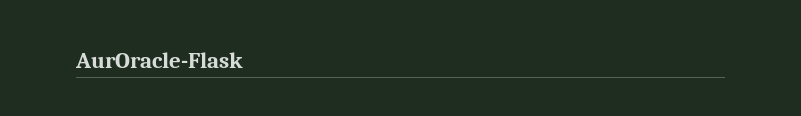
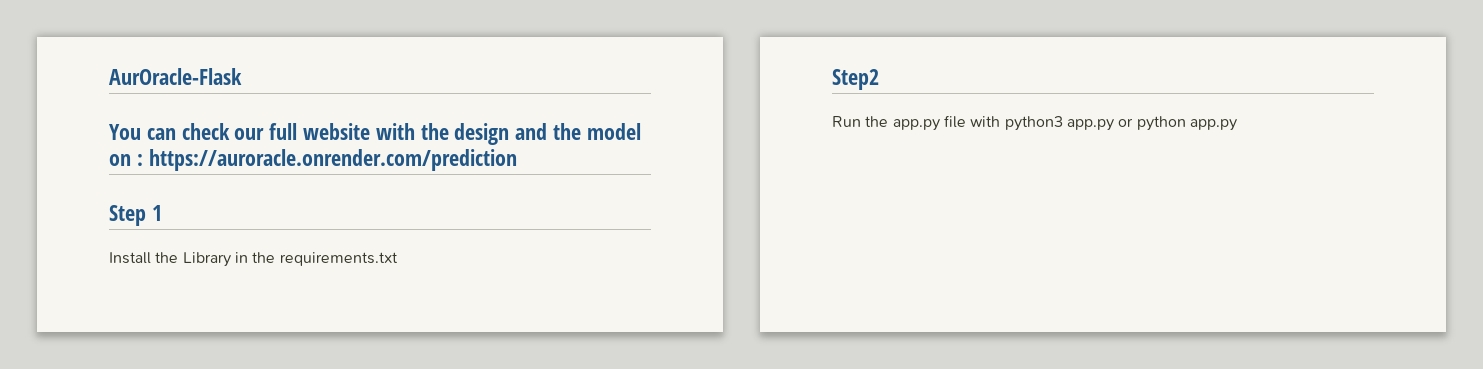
+ You can check our full website with the design and the model on : https://auroracle.onrender.com/prediction
+ Step 1
+ Install the Library in the requirements.txt
+ Step2
+ Run the app.py file with python3 app.py or python app.py

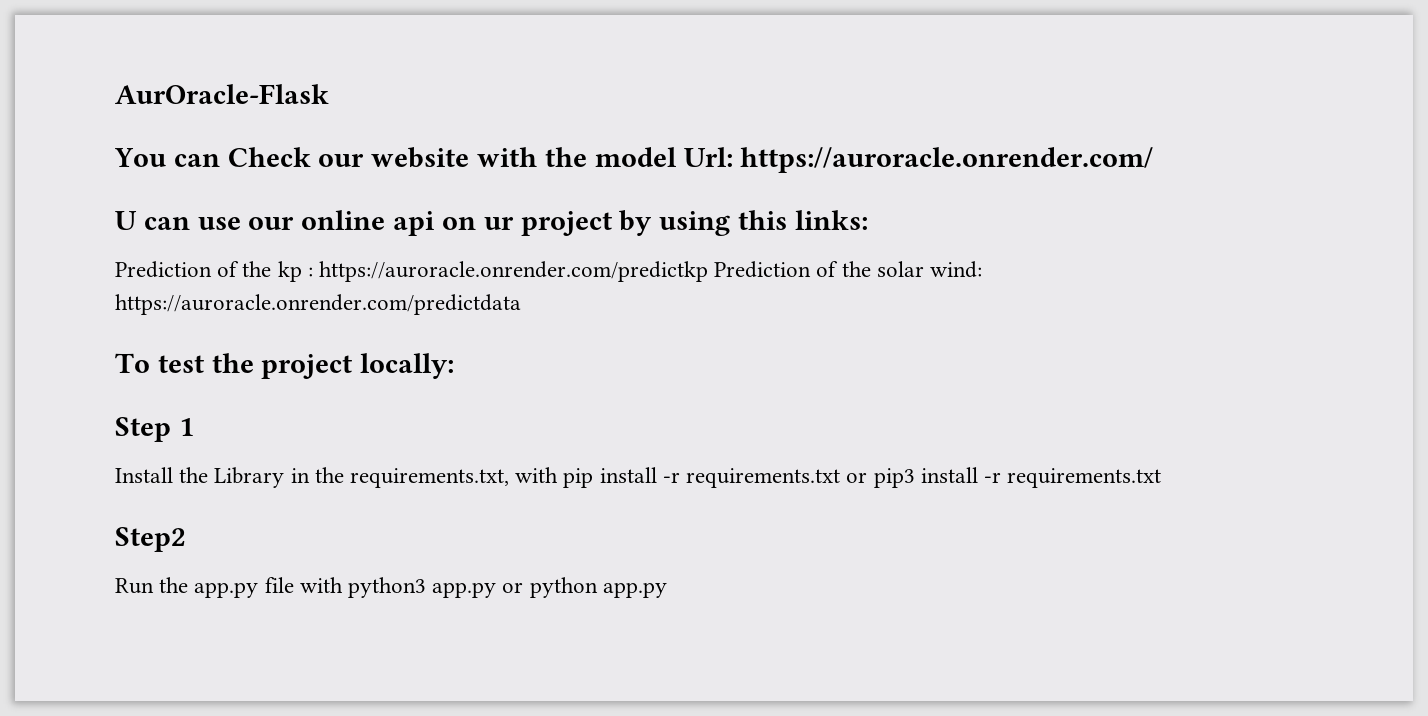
- You can check our full website with the design and the model on : https://auroracle.onrender.com/prediction
+ You can Check our website with the model Url: https://auroracle.onrender.com/
+ U can use our online api on ur project by using this links:
+ Prediction of the kp : https://auroracle.onrender.com/predictkp Prediction of the solar wind: https://auroracle.onrender.com/predictdata
+ To test the project locally:
- Install the Library in the requirements.txt
+ Install the Library in the requirements.txt, with pip install -r requirements.txt or pip3 install -r requirements.txt

